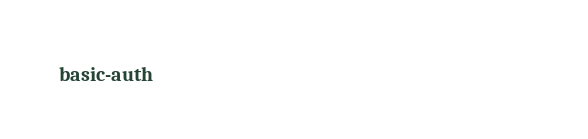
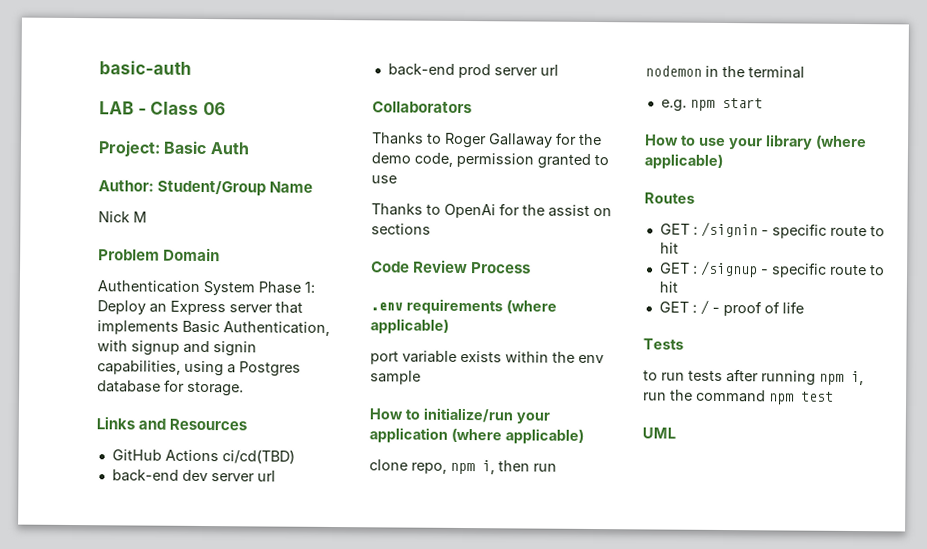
+ LAB - Class 06
+ Project: Basic Auth
+ Author: Student/Group Name
+ Nick M
+ Problem Domain
+ Authentication System Phase 1: Deploy an Express server that implements Basic Authentication, with signup and signin capabilities, using a Postgres database for storage.
+ Links and Resources
+ GitHub Actions ci/cd(TBD)
+ back-end dev server url
+ back-end prod server url
+ Collaborators
+ Thanks to Roger Gallaway for the demo code, permission granted to use
+ Thanks to OpenAi for the assist on sections
+ Code Review Process
+ .env requirements (where applicable)
+ port variable exists within the env sample
+ How to initialize/run your application (where applicable)
+ clone repo, npm i, then run nodemon in the terminal
+ e.g. npm start
+ How to use your library (where applicable)
+ Routes
+ GET : /signin - specific route to hit
+ GET : /signup - specific route to hit
+ GET : / - proof of life
+ Tests
+ to run tests after running npm i, run the command npm test
+ UML

